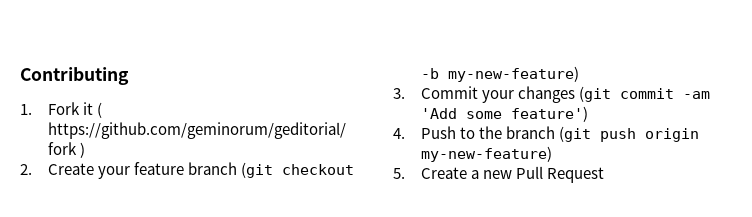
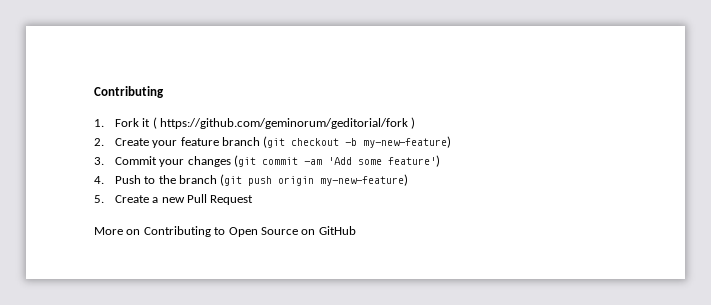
+ More on Contributing to Open Source on GitHub

